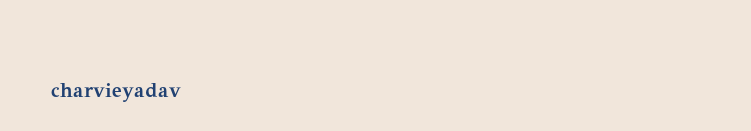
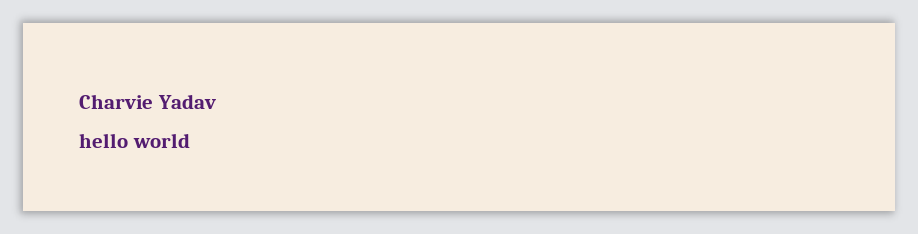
- charvieyadav
+ Charvie Yadav
+ hello world

